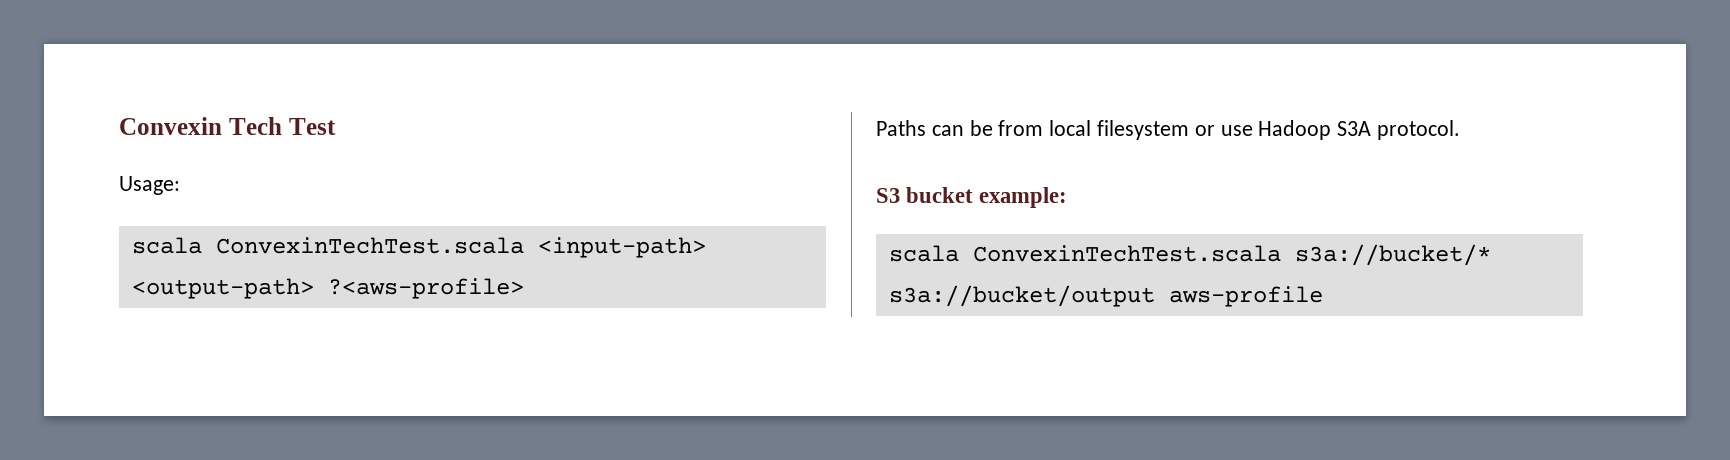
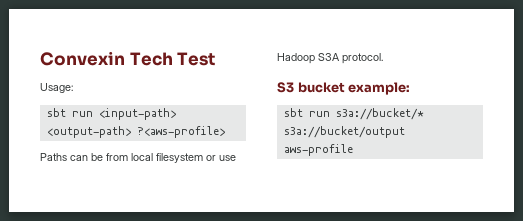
- scala ConvexinTechTest.scala <input-path> <output-path> ?<aws-profile>
+ sbt run <input-path> <output-path> ?<aws-profile>
- scala ConvexinTechTest.scala s3a://bucket/* s3a://bucket/output aws-profile
+ sbt run s3a://bucket/* s3a://bucket/output aws-profile

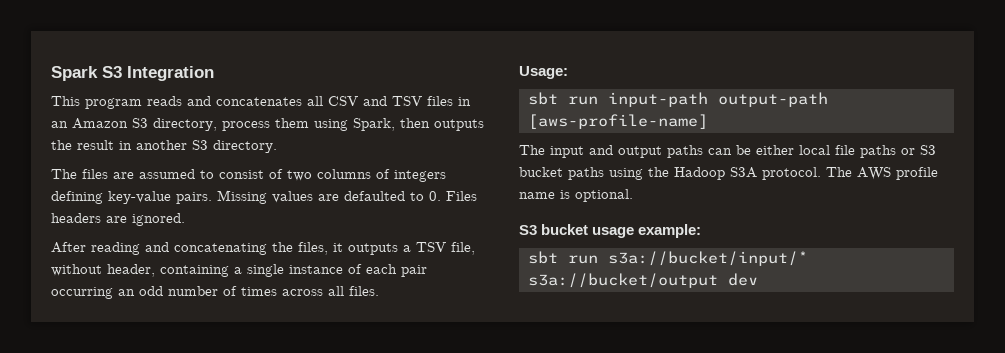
- Convexin Tech Test
+ Spark S3 Integration
+ This program reads and concatenates all CSV and TSV files in an Amazon S3 directory, process them using Spark, then outputs the result in another S3 directory.
+ The files are assumed to consist of two columns of integers defining key-value pairs. Missing values are defaulted to 0. Files headers are ignored.
+ After reading and concatenating the files, it outputs a TSV file, without header, containing a single instance of each pair occurring an odd number of times across all files.
  Usage:
- sbt run <input-path> <output-path> ?<aws-profile>
- Paths can be from local filesystem or use Hadoop S3A protocol.
- S3 bucket example:
+ sbt run input-path output-path [aws-profile-name]
+ The input and output paths can be either local file paths or S3 bucket paths using the Hadoop S3A protocol. The AWS profile name is optional.
+ S3 bucket usage example:
- sbt run s3a://bucket/* s3a://bucket/output aws-profile
+ sbt run s3a://bucket/input/* s3a://bucket/output dev

